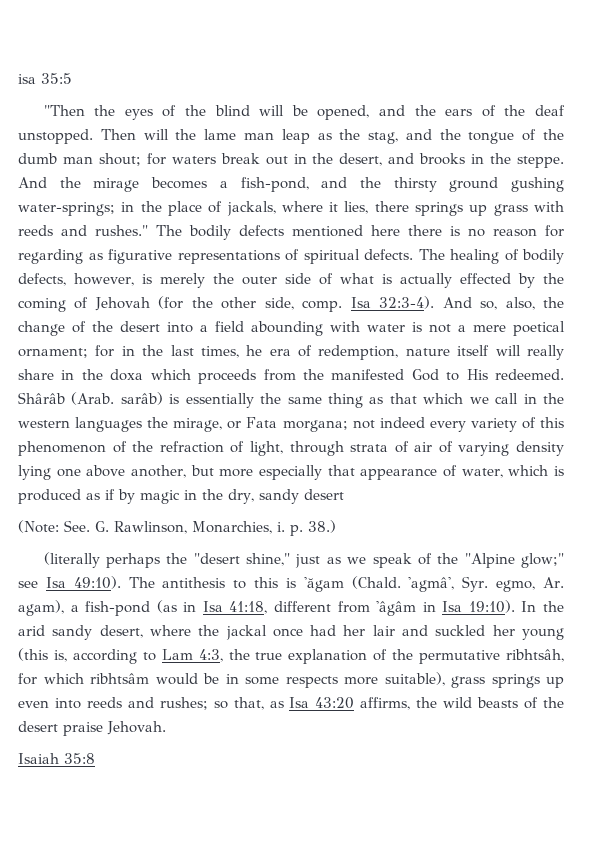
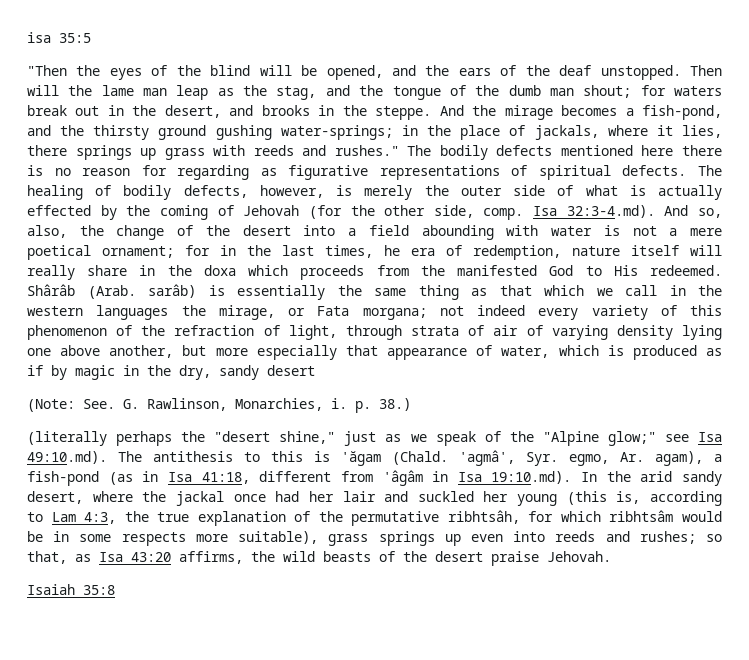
- Isa 32:3-4). And so, also, the change of the desert into a field abounding with water is not a mere poetical ornament; for in the last times, he era of redemption, nature itself will really share in the doxa which proceeds from the manifested God to His redeemed.
+ Isa 32:3-4.md). And so, also, the change of the desert into a field abounding with water is not a mere poetical ornament; for in the last times, he era of redemption, nature itself will really share in the doxa which proceeds from the manifested God to His redeemed.
- (literally perhaps the "desert shine," just as we speak of the "Alpine glow;" see Isa 49:10). The antithesis to this is 'ăgam (Chald.
+ (literally perhaps the "desert shine," just as we speak of the "Alpine glow;" see Isa 49:10.md). The antithesis to this is 'ăgam (Chald.
- 'agmâ', Syr. egmo, Ar. agam), a fish-pond (as in Isa 41:18, different from 'âgâm in Isa 19:10). In the arid sandy desert, where the jackal once had her lair and suckled her young (this is, according to Lam 4:3, the true explanation of the permutative ribhtsâh, for which ribhtsâm would be in some respects more suitable), grass springs up even into reeds and rushes;
+ 'agmâ', Syr. egmo, Ar. agam), a fish-pond (as in Isa 41:18, different from 'âgâm in Isa 19:10.md). In the arid sandy desert, where the jackal once had her lair and suckled her young (this is, according to Lam 4:3, the true explanation of the permutative ribhtsâh, for which ribhtsâm would be in some respects more suitable), grass springs up even into reeds and rushes;

